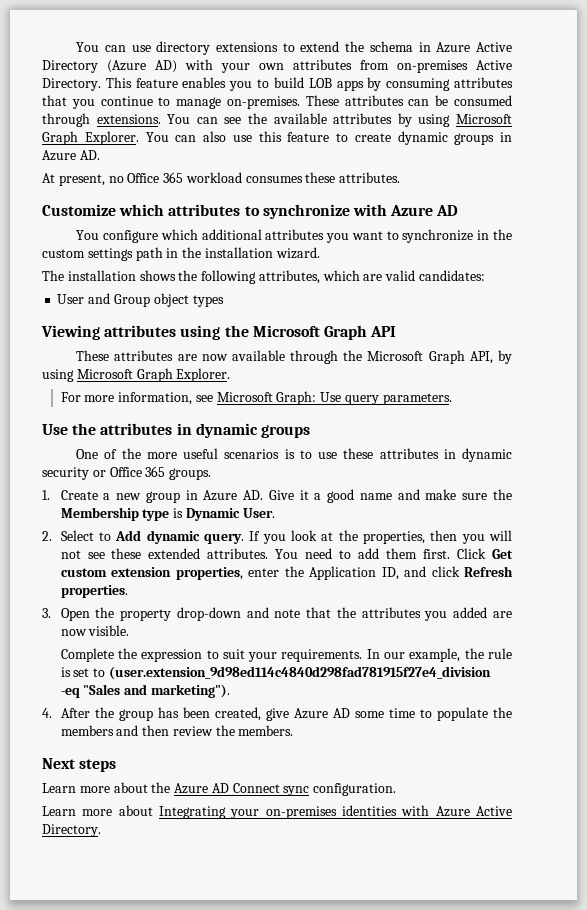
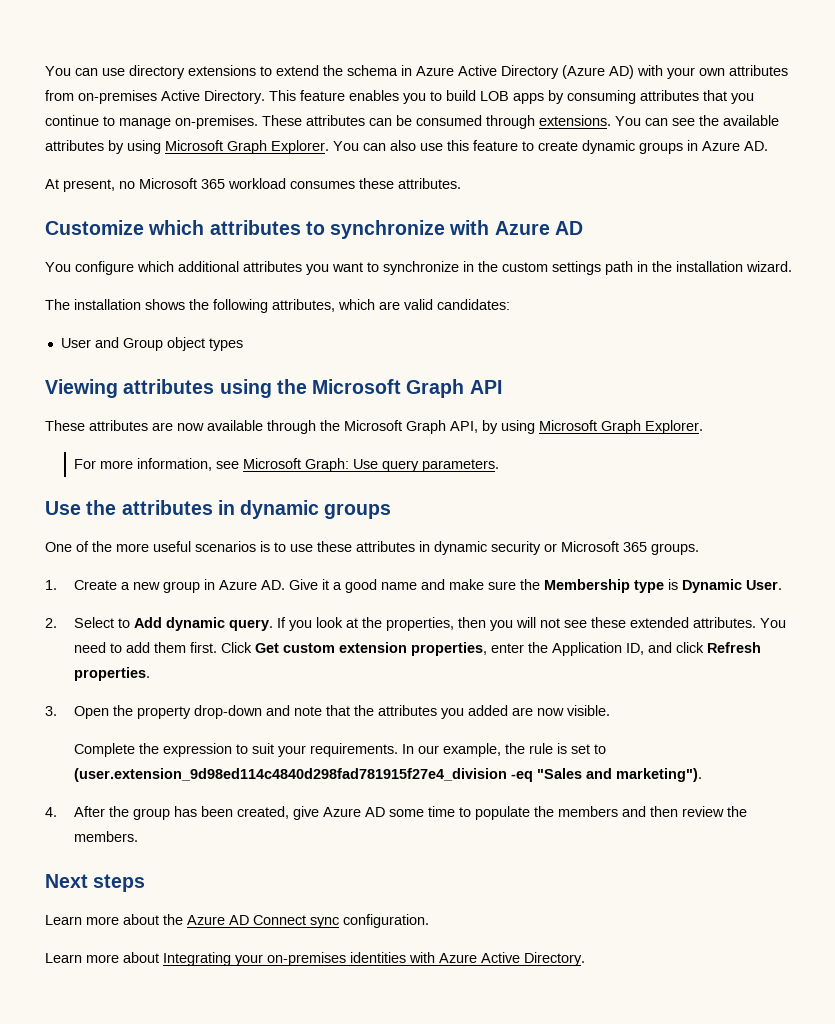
- At present, no Office 365 workload consumes these attributes.
+ At present, no Microsoft 365 workload consumes these attributes.
- One of the more useful scenarios is to use these attributes in dynamic security or Office 365 groups.
+ One of the more useful scenarios is to use these attributes in dynamic security or Microsoft 365 groups.

